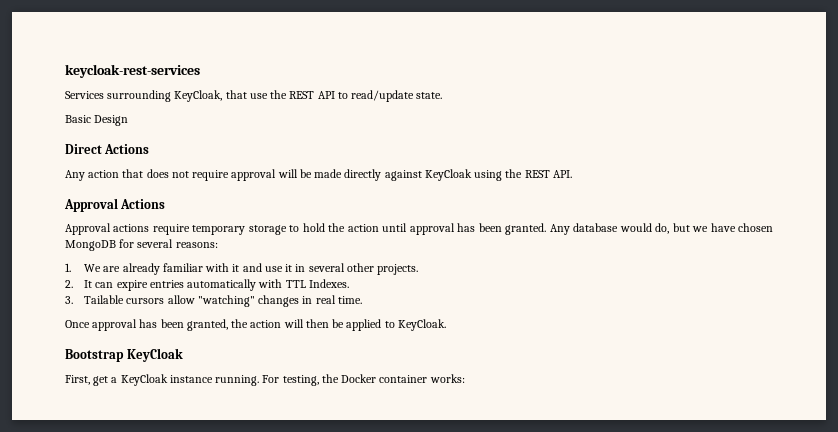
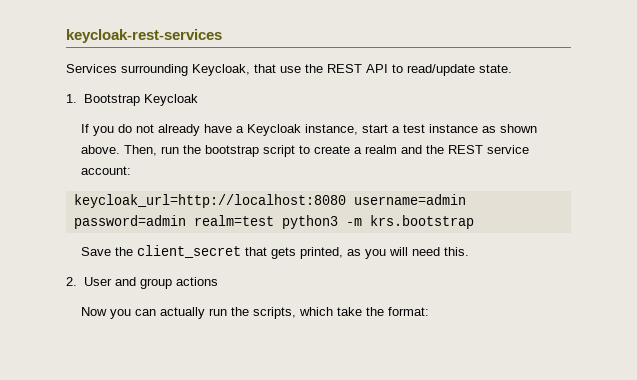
- Services surrounding KeyCloak, that use the REST API to read/update state.
+ Services surrounding Keycloak, that use the REST API to read/update state.
- Basic Design
- Direct Actions
- Any action that does not require approval will be made directly against KeyCloak using the REST API.
- Approval Actions
- Approval actions require temporary storage to hold the action until approval has been granted. Any database would do, but we have chosen MongoDB for several reasons:
- 1. We are already familiar with it and use it in several other projects.
- 2. It can expire entries automatically with TTL Indexes.
- 3. Tailable cursors allow "watching" changes in real time.
- Once approval has been granted, the action will then be applied to KeyCloak.
- Bootstrap KeyCloak
- First, get a KeyCloak instance running. For testing, the Docker container works:
+ 1. Bootstrap Keycloak
+ If you do not already have a Keycloak instance, start a test instance as shown above. Then, run the bootstrap script to create a realm and the REST service account:
+ keycloak_url=http://localhost:8080 username=admin password=admin realm=test python3 -m krs.bootstrap
+ Save the client_secret that gets printed, as you will need this.
+ 2. User and group actions
+ Now you can actually run the scripts, which take the format:

